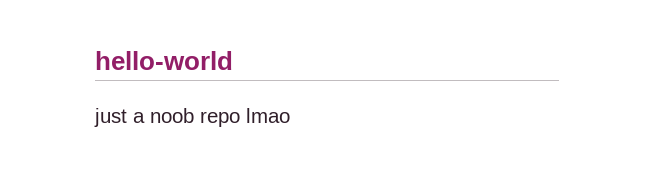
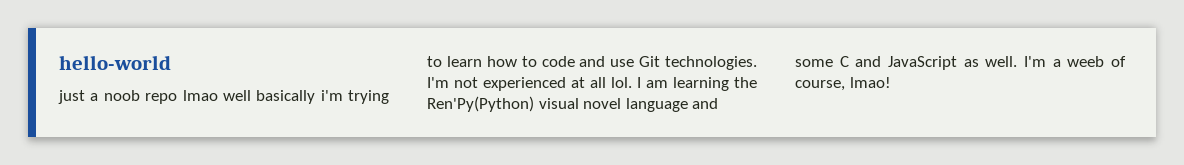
- just a noob repo lmao
+ just a noob repo lmao well basically i'm trying to learn how to code and use Git technologies. I'm not experienced at all lol. I am learning the Ren'Py(Python) visual novel language and some C and JavaScript as well. I'm a weeb of course, lmao!

